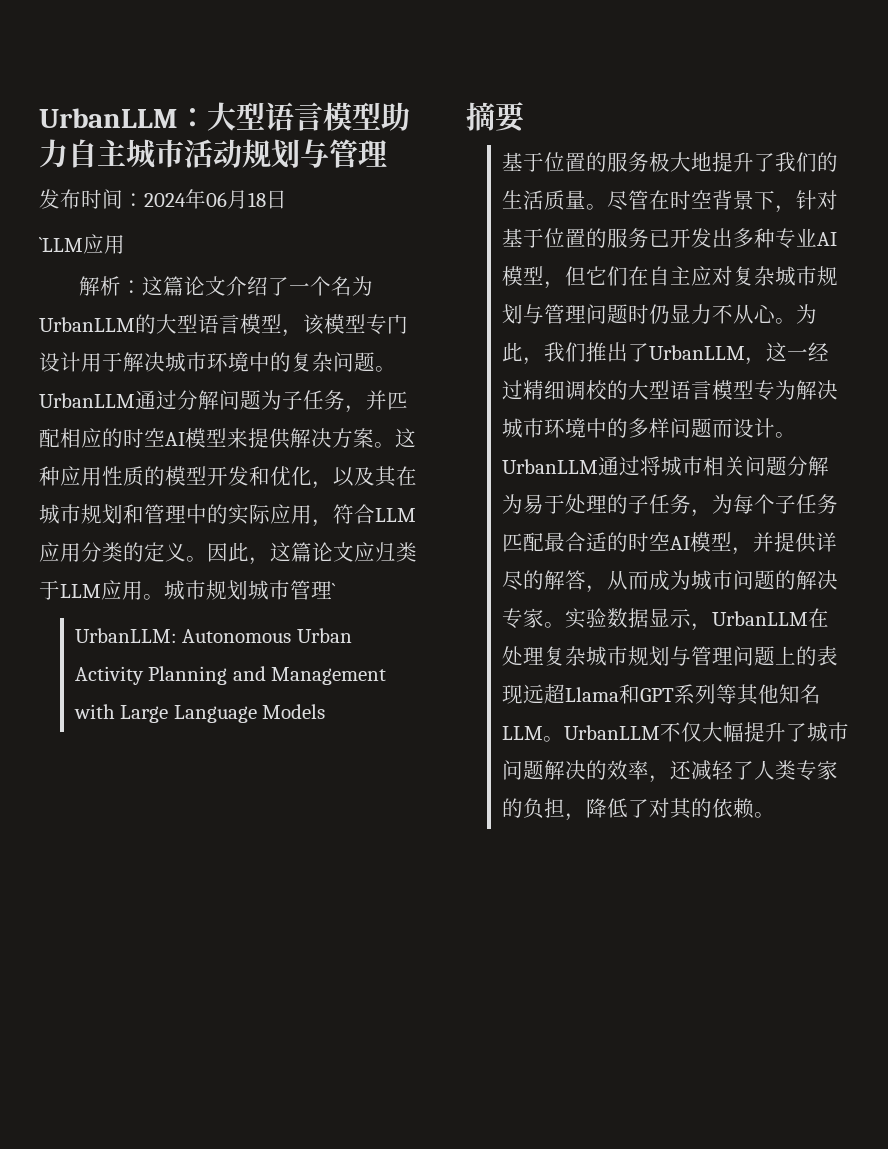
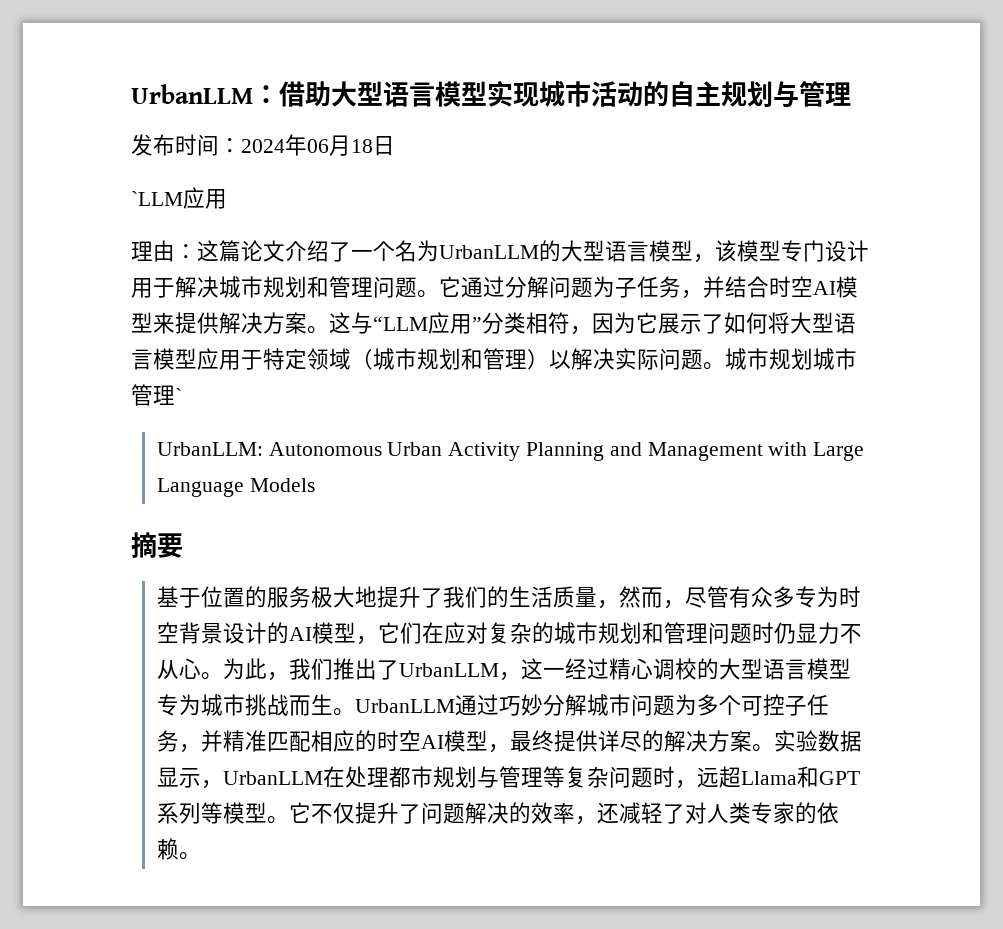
- UrbanLLM：大型语言模型助力自主城市活动规划与管理
+ UrbanLLM：借助大型语言模型实现城市活动的自主规划与管理
- 解析：这篇论文介绍了一个名为UrbanLLM的大型语言模型，该模型专门设计用于解决城市环境中的复杂问题。UrbanLLM通过分解问题为子任务，并匹配相应的时空AI模型来提供解决方案。
+ 理由：这篇论文介绍了一个名为UrbanLLM的大型语言模型，该模型专门设计用于解决城市规划和管理问题。它通过分解问题为子任务，并结合时空AI模型来提供解决方案。
- 这种应用性质的模型开发和优化，以及其在城市规划和管理中的实际应用，符合LLM应用分类的定义。因此，这篇论文应归类于LLM应用。
+ 这与“LLM应用”分类相符，因为它展示了如何将大型语言模型应用于特定领域（城市规划和管理）以解决实际问题。
- 基于位置的服务极大地提升了我们的生活质量。尽管在时空背景下，针对基于位置的服务已开发出多种专业AI模型，但它们在自主应对复杂城市规划与管理问题时仍显力不从心。
+ 基于位置的服务极大地提升了我们的生活质量，然而，尽管有众多专为时空背景设计的AI模型，它们在应对复杂的城市规划和管理问题时仍显力不从心。
- 为此，我们推出了UrbanLLM，这一经过精细调校的大型语言模型专为解决城市环境中的多样问题而设计。UrbanLLM通过将城市相关问题分解为易于处理的子任务，为每个子任务匹配最合适的时空AI模型，并提供详尽的解答，从而成为城市问题的解决专家。
+ 为此，我们推出了UrbanLLM，这一经过精心调校的大型语言模型专为城市挑战而生。UrbanLLM通过巧妙分解城市问题为多个可控子任务，并精准匹配相应的时空AI模型，最终提供详尽的解决方案。
- 实验数据显示，UrbanLLM在处理复杂城市规划与管理问题上的表现远超Llama和GPT系列等其他知名LLM。UrbanLLM不仅大幅提升了城市问题解决的效率，还减轻了人类专家的负担，降低了对其的依赖。
+ 实验数据显示，UrbanLLM在处理都市规划与管理等复杂问题时，远超Llama和GPT系列等模型。它不仅提升了问题解决的效率，还减轻了对人类专家的依赖。

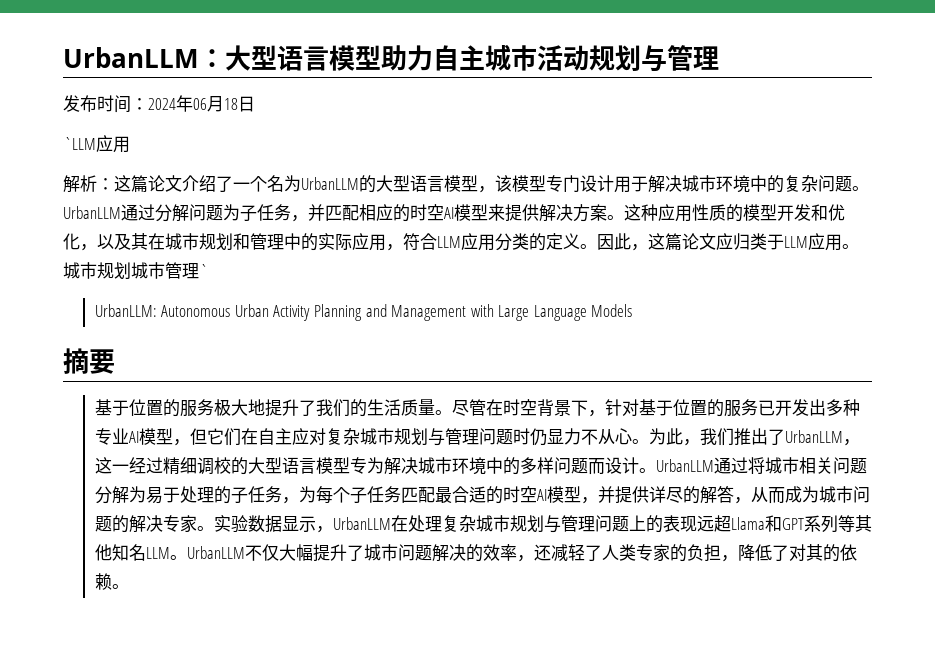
- UrbanLLM：借助大型语言模型实现城市活动的自主规划与管理
+ UrbanLLM：大型语言模型助力自主城市活动规划与管理
- 理由：这篇论文介绍了一个名为UrbanLLM的大型语言模型，该模型专门设计用于解决城市规划和管理问题。它通过分解问题为子任务，并结合时空AI模型来提供解决方案。
+ 解析：这篇论文介绍了一个名为UrbanLLM的大型语言模型，该模型专门设计用于解决城市环境中的复杂问题。UrbanLLM通过分解问题为子任务，并匹配相应的时空AI模型来提供解决方案。
- 这与“LLM应用”分类相符，因为它展示了如何将大型语言模型应用于特定领域（城市规划和管理）以解决实际问题。
+ 这种应用性质的模型开发和优化，以及其在城市规划和管理中的实际应用，符合LLM应用分类的定义。因此，这篇论文应归类于LLM应用。
- 基于位置的服务极大地提升了我们的生活质量，然而，尽管有众多专为时空背景设计的AI模型，它们在应对复杂的城市规划和管理问题时仍显力不从心。
+ 基于位置的服务极大地提升了我们的生活质量。尽管在时空背景下，针对基于位置的服务已开发出多种专业AI模型，但它们在自主应对复杂城市规划与管理问题时仍显力不从心。
- 为此，我们推出了UrbanLLM，这一经过精心调校的大型语言模型专为城市挑战而生。UrbanLLM通过巧妙分解城市问题为多个可控子任务，并精准匹配相应的时空AI模型，最终提供详尽的解决方案。
+ 为此，我们推出了UrbanLLM，这一经过精细调校的大型语言模型专为解决城市环境中的多样问题而设计。UrbanLLM通过将城市相关问题分解为易于处理的子任务，为每个子任务匹配最合适的时空AI模型，并提供详尽的解答，从而成为城市问题的解决专家。
- 实验数据显示，UrbanLLM在处理都市规划与管理等复杂问题时，远超Llama和GPT系列等模型。它不仅提升了问题解决的效率，还减轻了对人类专家的依赖。
+ 实验数据显示，UrbanLLM在处理复杂城市规划与管理问题上的表现远超Llama和GPT系列等其他知名LLM。UrbanLLM不仅大幅提升了城市问题解决的效率，还减轻了人类专家的负担，降低了对其的依赖。

